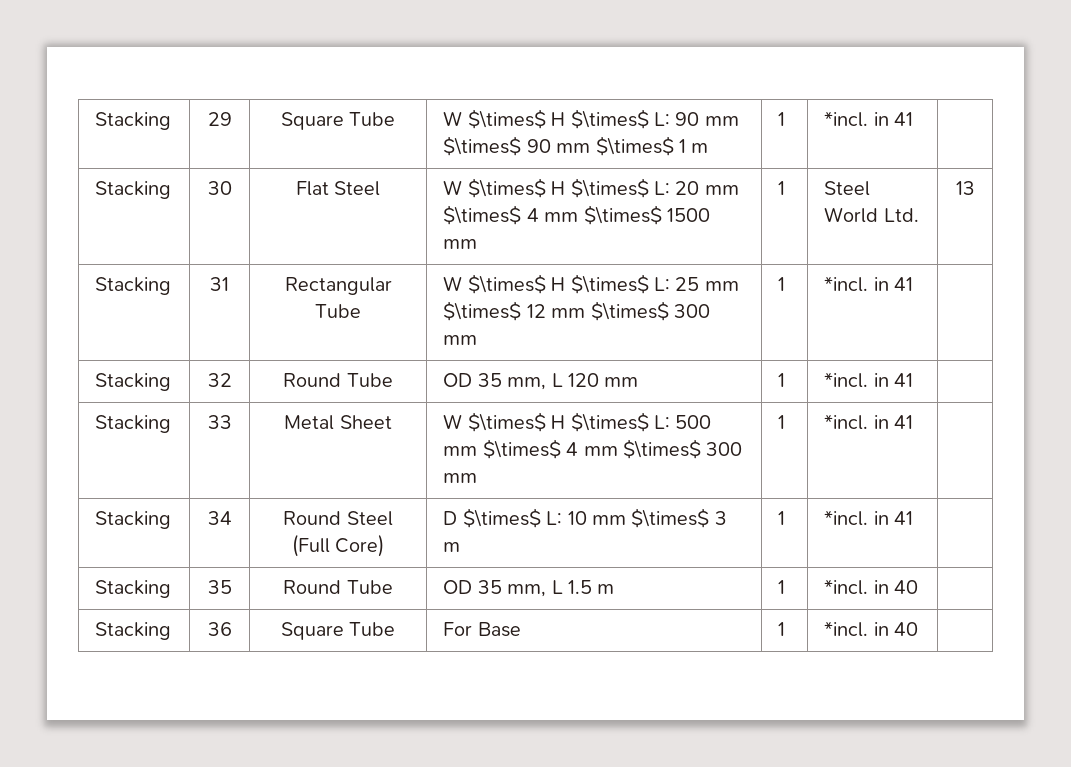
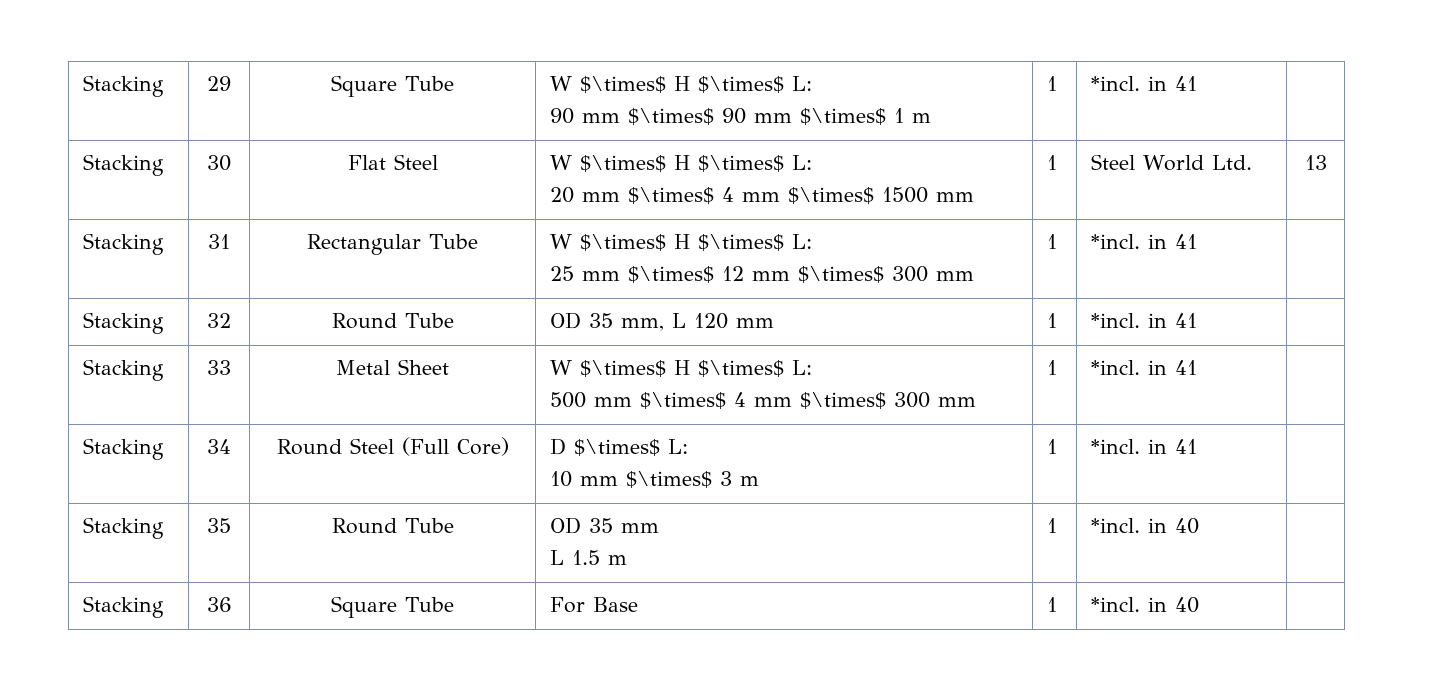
- Stacking | 29 | Square Tube | W $\times$ H $\times$ L: 90 mm $\times$ 90 mm $\times$ 1 m | 1 | *incl. in 41 |
+ Stacking | 29 | Square Tube | W $\times$ H $\times$ L:
+ 90 mm $\times$ 90 mm $\times$ 1 m | 1 | *incl. in 41 |
- Stacking | 30 | Flat Steel | W $\times$ H $\times$ L: 20 mm $\times$ 4 mm $\times$ 1500 mm | 1 | Steel World Ltd. | 13
+ Stacking | 30 | Flat Steel | W $\times$ H $\times$ L:
+ 20 mm $\times$ 4 mm $\times$ 1500 mm | 1 | Steel World Ltd. | 13
- Stacking | 31 | Rectangular Tube | W $\times$ H $\times$ L: 25 mm $\times$ 12 mm $\times$ 300 mm | 1 | *incl. in 41 |
+ Stacking | 31 | Rectangular Tube | W $\times$ H $\times$ L:
+ 25 mm $\times$ 12 mm $\times$ 300 mm | 1 | *incl. in 41 |
- Stacking | 33 | Metal Sheet | W $\times$ H $\times$ L: 500 mm $\times$ 4 mm $\times$ 300 mm | 1 | *incl. in 41 |
+ Stacking | 33 | Metal Sheet | W $\times$ H $\times$ L:
+ 500 mm $\times$ 4 mm $\times$ 300 mm | 1 | *incl. in 41 |
- Stacking | 34 | Round Steel (Full Core) | D $\times$ L: 10 mm $\times$ 3 m | 1 | *incl. in 41 |
+ Stacking | 34 | Round Steel (Full Core) | D $\times$ L:
+ 10 mm $\times$ 3 m | 1 | *incl. in 41 |
- Stacking | 35 | Round Tube | OD 35 mm, L 1.5 m | 1 | *incl. in 40 |
+ Stacking | 35 | Round Tube | OD 35 mm
+ L 1.5 m | 1 | *incl. in 40 |

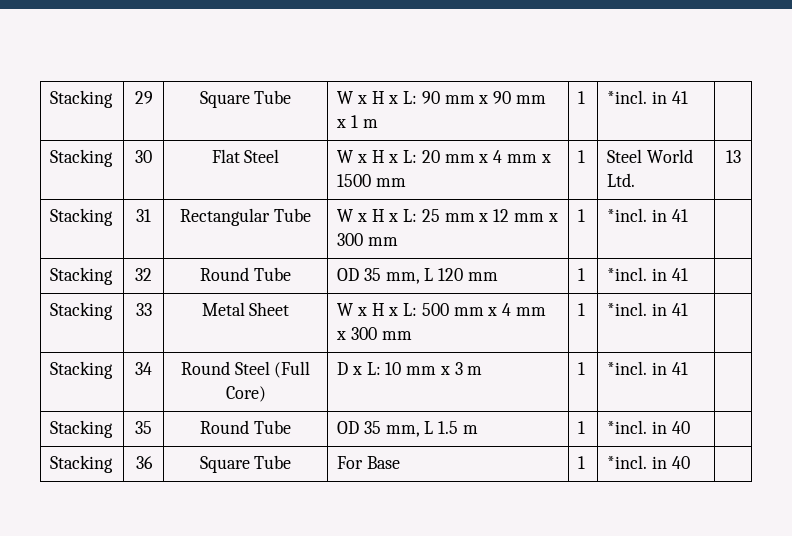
- Stacking | 29 | Square Tube | W $\times$ H $\times$ L:
- 90 mm $\times$ 90 mm $\times$ 1 m | 1 | *incl. in 41 |
+ Stacking | 29 | Square Tube | W x H x L: 90 mm x 90 mm x 1 m | 1 | *incl. in 41 |
- Stacking | 30 | Flat Steel | W $\times$ H $\times$ L:
- 20 mm $\times$ 4 mm $\times$ 1500 mm | 1 | Steel World Ltd. | 13
+ Stacking | 30 | Flat Steel | W x H x L: 20 mm x 4 mm x 1500 mm | 1 | Steel World Ltd. | 13
- Stacking | 31 | Rectangular Tube | W $\times$ H $\times$ L:
- 25 mm $\times$ 12 mm $\times$ 300 mm | 1 | *incl. in 41 |
+ Stacking | 31 | Rectangular Tube | W x H x L: 25 mm x 12 mm x 300 mm | 1 | *incl. in 41 |
- Stacking | 33 | Metal Sheet | W $\times$ H $\times$ L:
- 500 mm $\times$ 4 mm $\times$ 300 mm | 1 | *incl. in 41 |
+ Stacking | 33 | Metal Sheet | W x H x L: 500 mm x 4 mm x 300 mm | 1 | *incl. in 41 |
- Stacking | 34 | Round Steel (Full Core) | D $\times$ L:
- 10 mm $\times$ 3 m | 1 | *incl. in 41 |
+ Stacking | 34 | Round Steel (Full Core) | D x L: 10 mm x 3 m | 1 | *incl. in 41 |
- Stacking | 35 | Round Tube | OD 35 mm
- L 1.5 m | 1 | *incl. in 40 |
+ Stacking | 35 | Round Tube | OD 35 mm, L 1.5 m | 1 | *incl. in 40 |

